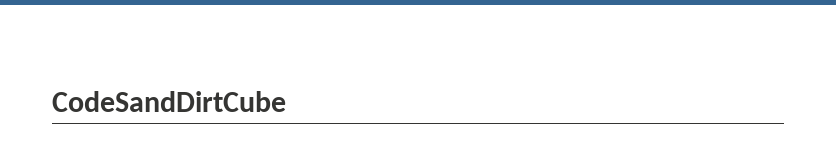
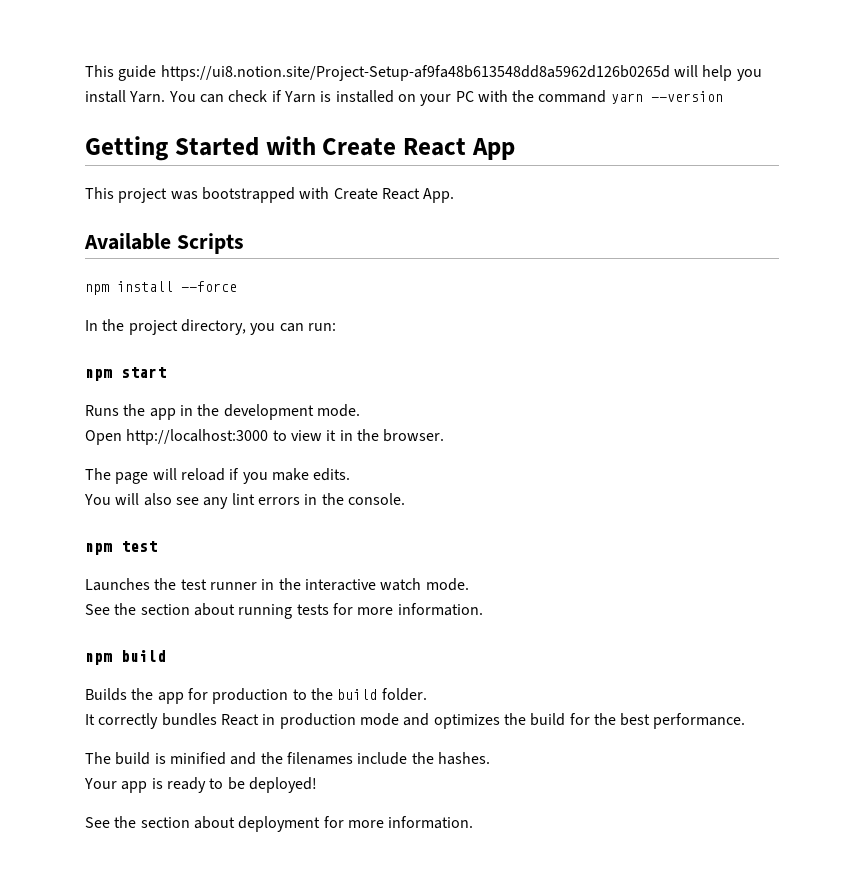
- CodeSandDirtCube
+ This guide https://ui8.notion.site/Project-Setup-af9fa48b613548dd8a5962d126b0265d will help you install Yarn. You can check if Yarn is installed on your PC with the command yarn --version
+ Getting Started with Create React App
+ This project was bootstrapped with Create React App.
+ Available Scripts
+ npm install --force
+ In the project directory, you can run:
+ npm start
+ Runs the app in the development mode.
+ Open http://localhost:3000 to view it in the browser.
+ The page will reload if you make edits.
+ You will also see any lint errors in the console.
+ npm test
+ Launches the test runner in the interactive watch mode.
+ See the section about running tests for more information.
+ npm build
+ Builds the app for production to the build folder.
+ It correctly bundles React in production mode and optimizes the build for the best performance.
+ The build is minified and the filenames include the hashes.
+ Your app is ready to be deployed!
+ See the section about deployment for more information.

